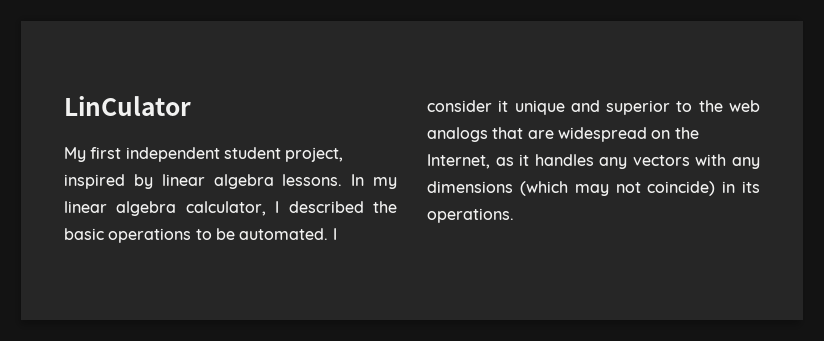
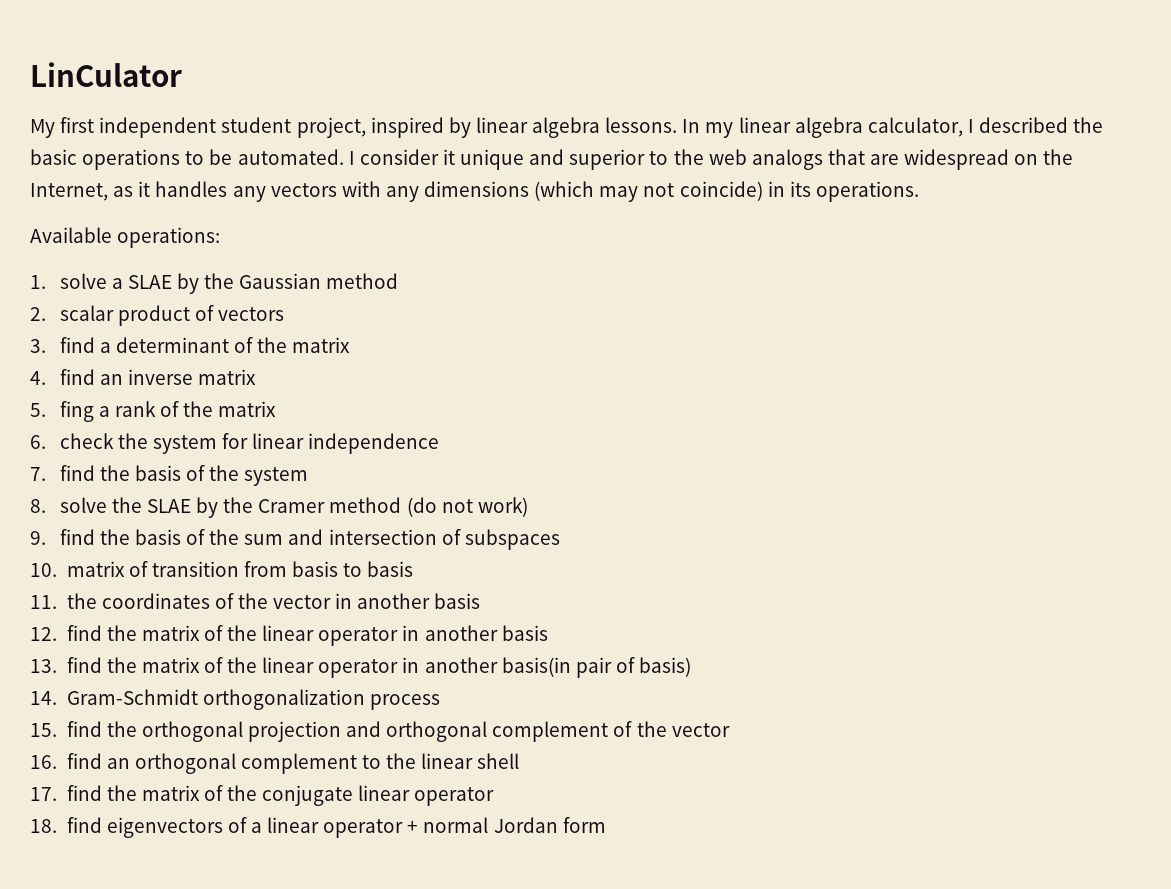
+ Available operations:
+ 1. solve a SLAE by the Gaussian method
+ 2. scalar product of vectors
+ 3. find a determinant of the matrix
+ 4. find an inverse matrix
+ 5. fing a rank of the matrix
+ 6. check the system for linear independence
+ 7. find the basis of the system
+ 8. solve the SLAE by the Cramer method (do not work)
+ 9. find the basis of the sum and intersection of subspaces
+ 10. matrix of transition from basis to basis
+ 11. the coordinates of the vector in another basis
+ 12. find the matrix of the linear operator in another basis
+ 13. find the matrix of the linear operator in another basis(in pair of basis)
+ 14. Gram-Schmidt orthogonalization process
+ 15. find the orthogonal projection and orthogonal complement of the vector
+ 16. find an orthogonal complement to the linear shell
+ 17. find the matrix of the conjugate linear operator
+ 18. find eigenvectors of a linear operator + normal Jordan form

